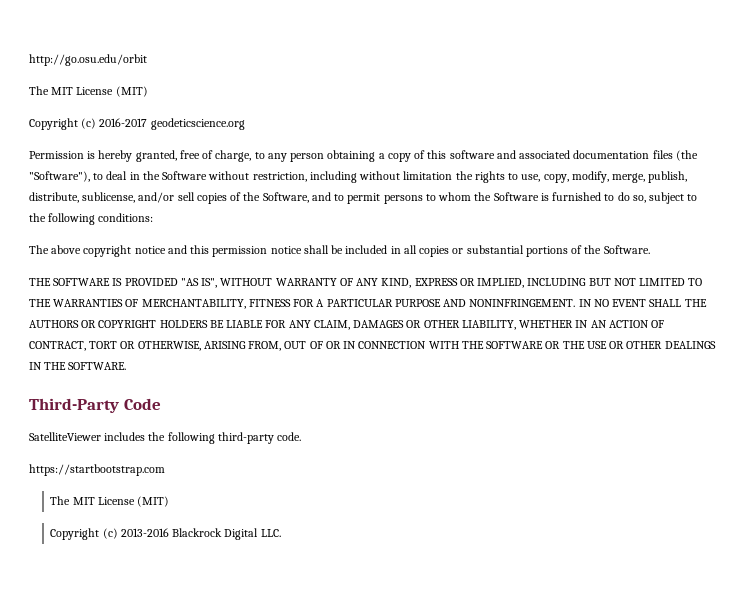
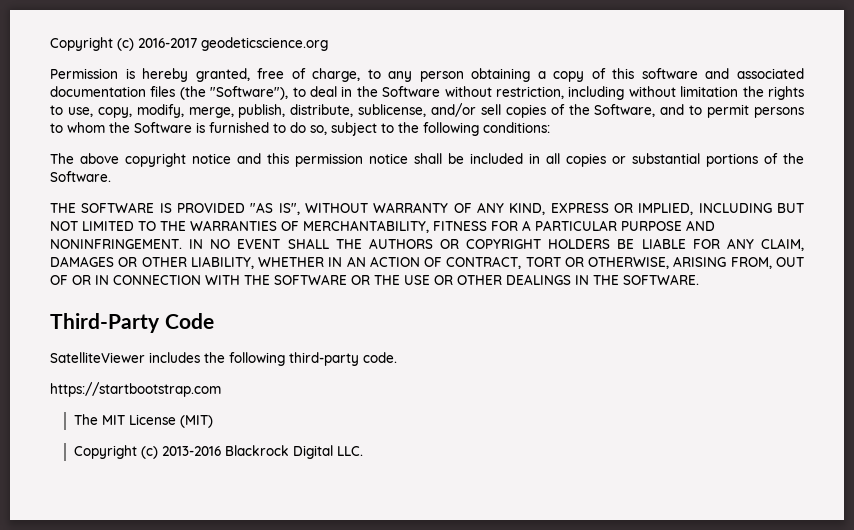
- http://go.osu.edu/orbit
- The MIT License (MIT)

